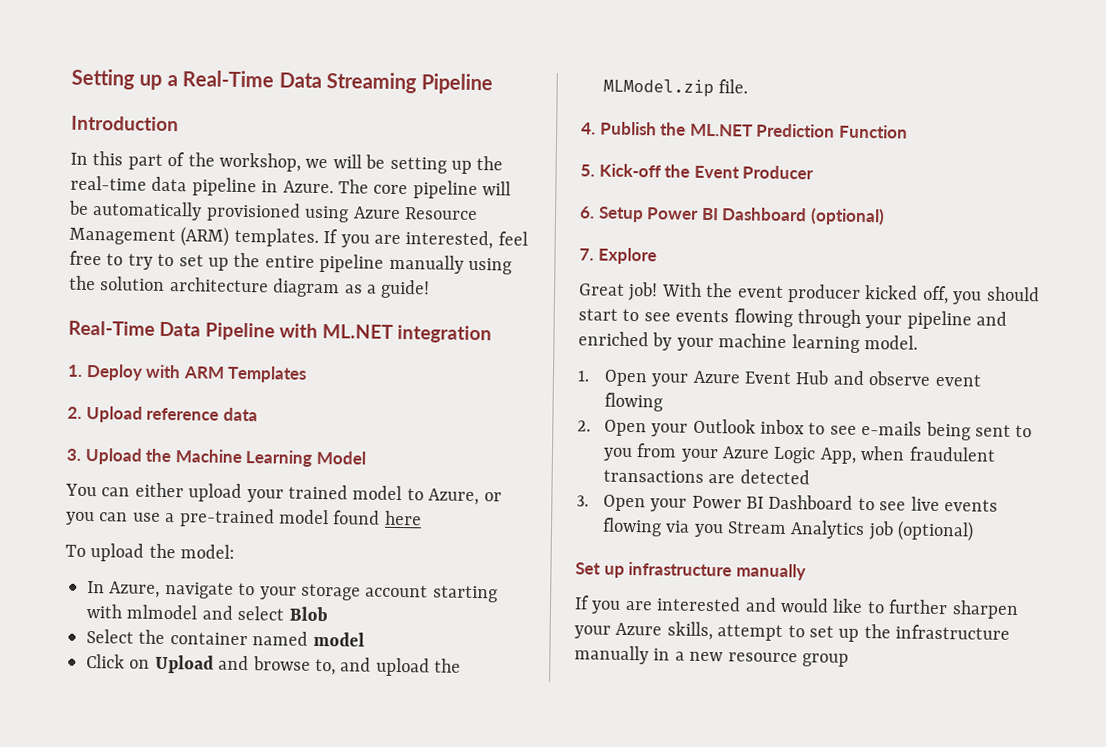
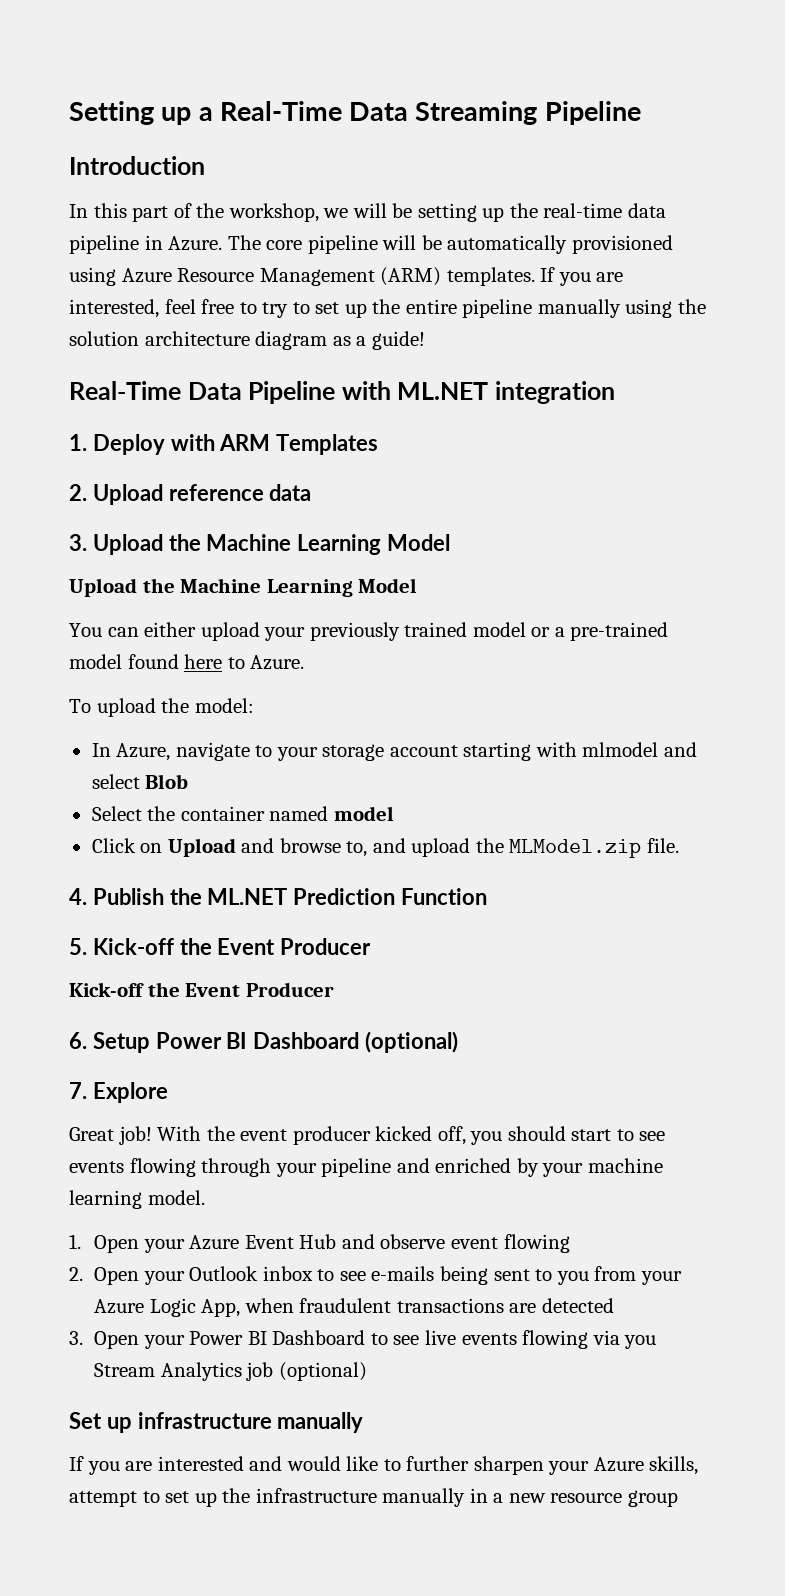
  3. Upload the Machine Learning Model
+ Upload the Machine Learning Model
- You can either upload your trained model to Azure, or you can use a pre-trained model found here
+ You can either upload your previously trained model or a pre-trained model found here to Azure.
  5. Kick-off the Event Producer
+ Kick-off the Event Producer

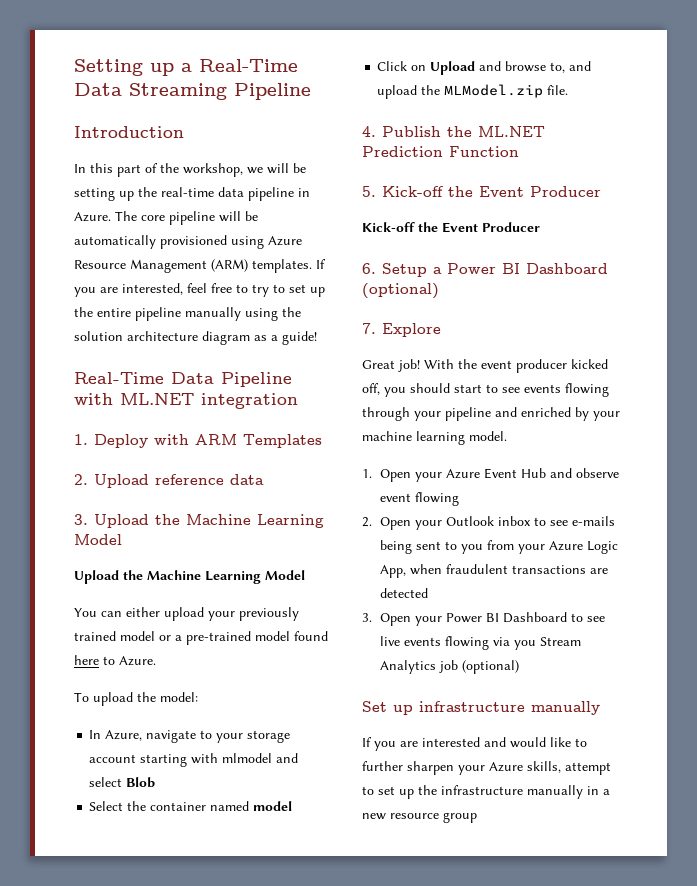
- 6. Setup Power BI Dashboard (optional)
+ 6. Setup a Power BI Dashboard (optional)

